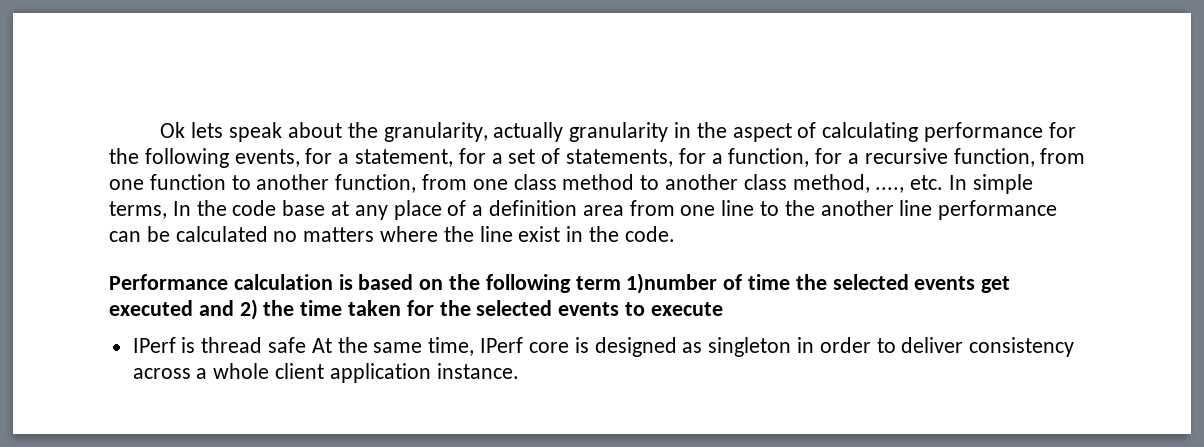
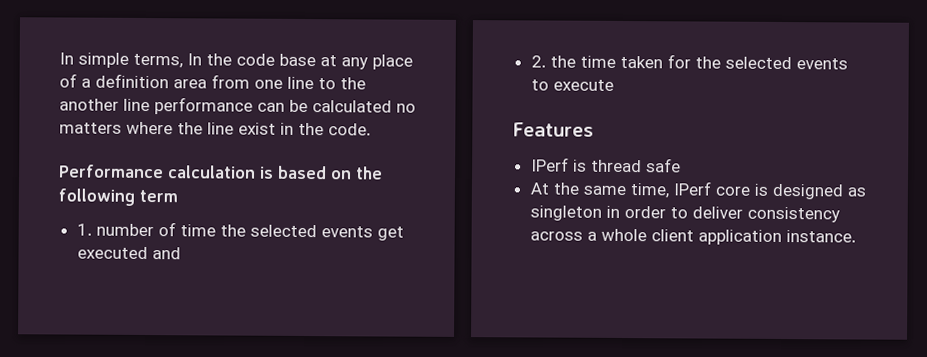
- Ok lets speak about the granularity, actually granularity in the aspect of calculating performance for the following events, for a statement, for a set of statements, for a function, for a recursive function, from one function to another function, from one class method to another class method, ...., etc. In simple terms, In the code base at any place of a definition area from one line to the another line performance can be calculated no matters where the line exist in the code.
+ In simple terms, In the code base at any place of a definition area from one line to the another line performance can be calculated no matters where the line exist in the code.
- Performance calculation is based on the following term 1)number of time the selected events get executed and 2) the time taken for the selected events to execute
+ Performance calculation is based on the following term
+ 1. number of time the selected events get executed and
+ 2. the time taken for the selected events to execute
+ Features
- IPerf is thread safe At the same time, IPerf core is designed as singleton in order to deliver consistency across a whole client application instance.
+ IPerf is thread safe
+ At the same time, IPerf core is designed as singleton in order to deliver consistency across a whole client application instance.

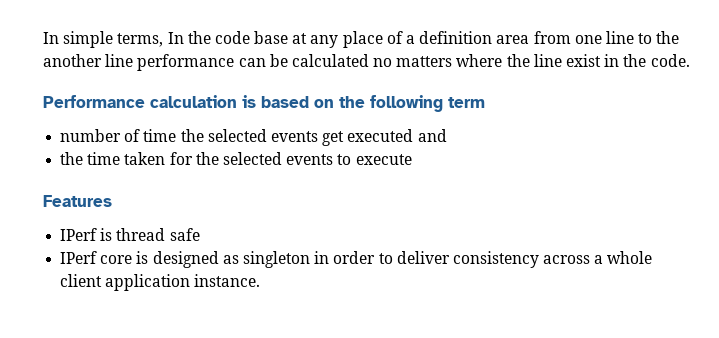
- 1. number of time the selected events get executed and
+ number of time the selected events get executed and
- 2. the time taken for the selected events to execute
+ the time taken for the selected events to execute
- At the same time, IPerf core is designed as singleton in order to deliver consistency across a whole client application instance.
+ IPerf core is designed as singleton in order to deliver consistency across a whole client application instance.

